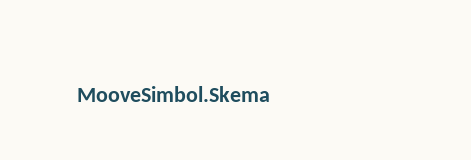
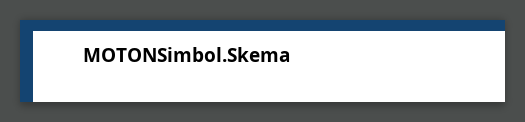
- MooveSimbol.Skema
+ MOTONSimbol.Skema

